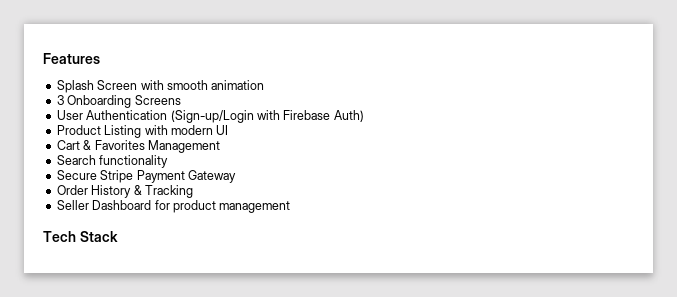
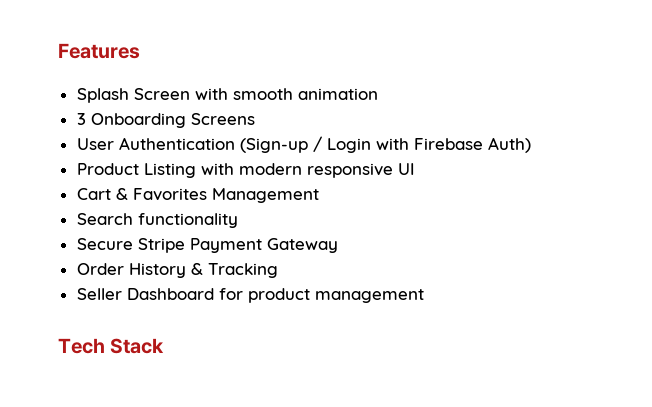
- User Authentication (Sign-up/Login with Firebase Auth)
+ User Authentication (Sign-up / Login with Firebase Auth)
- Product Listing with modern UI
+ Product Listing with modern responsive UI

